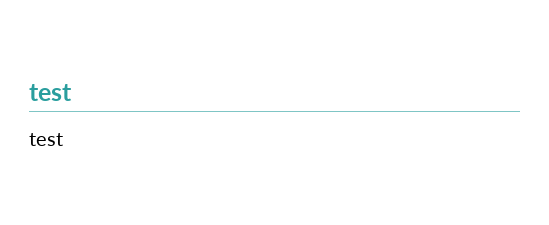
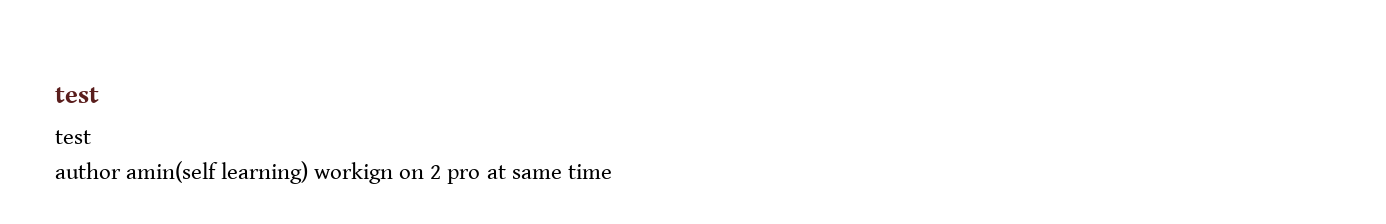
+ author amin(self learning) workign on 2 pro at same time

